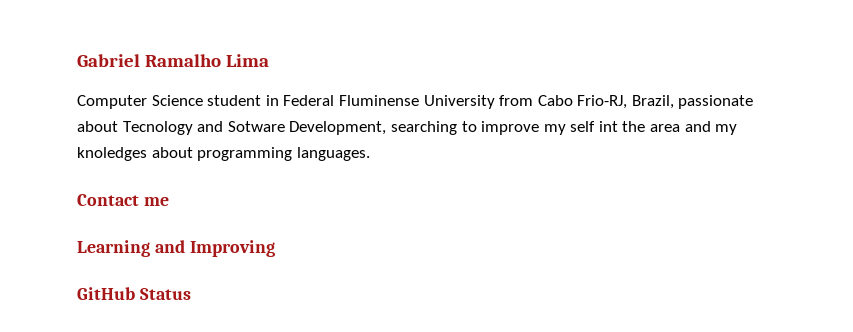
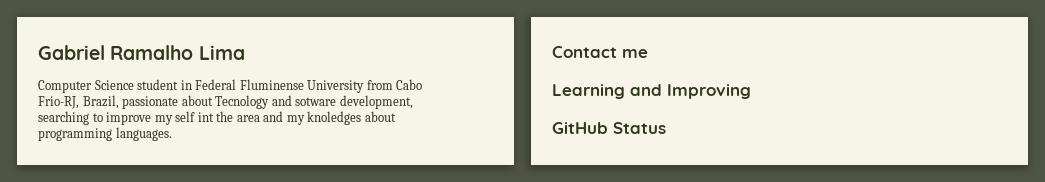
- Computer Science student in Federal Fluminense University from Cabo Frio-RJ, Brazil, passionate about Tecnology and Sotware Development, searching to improve my self int the area and my knoledges about programming languages.
+ Computer Science student in Federal Fluminense University from Cabo Frio-RJ, Brazil, passionate about Tecnology and sotware development, searching to improve my self int the area and my knoledges about programming languages.

